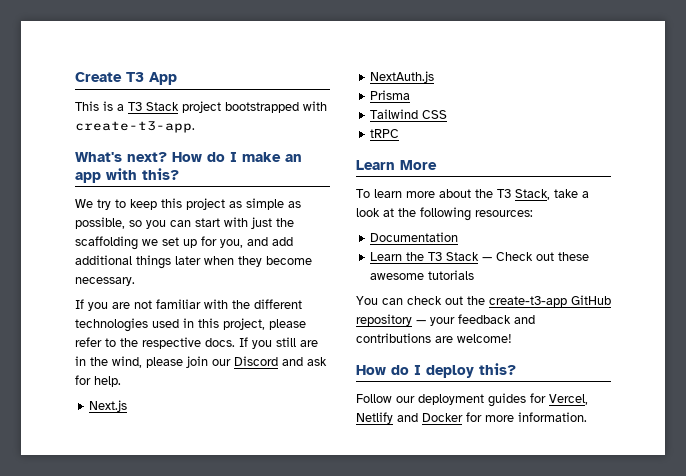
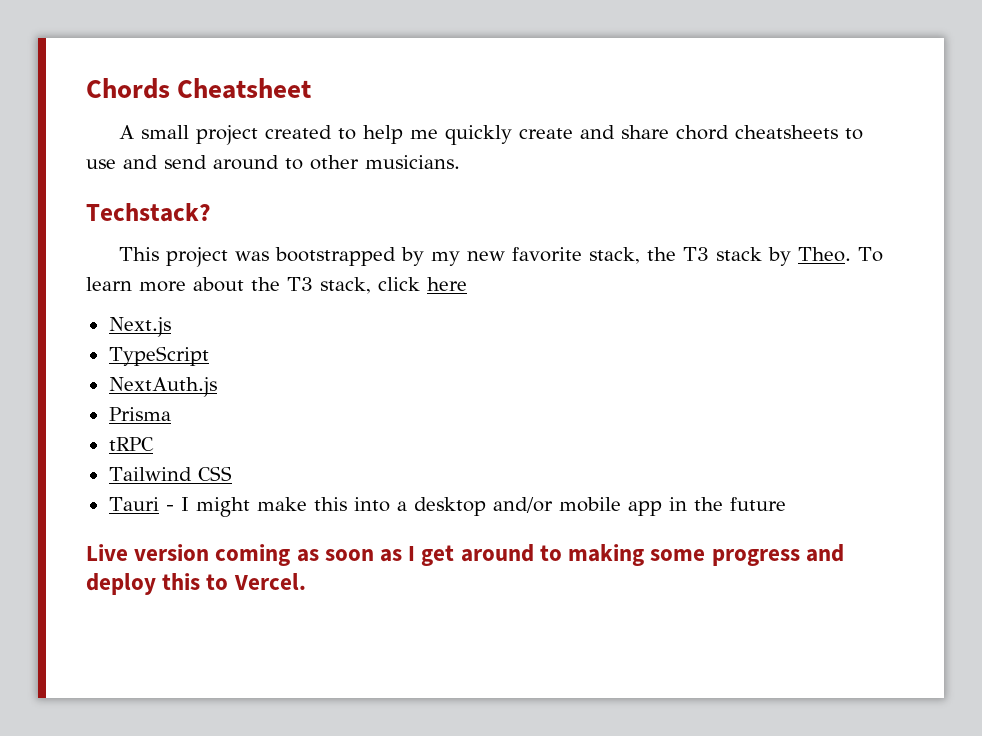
- Create T3 App
- This is a T3 Stack project bootstrapped with create-t3-app.
- What's next? How do I make an app with this?
- We try to keep this project as simple as possible, so you can start with just the scaffolding we set up for you, and add additional things later when they become necessary.
- If you are not familiar with the different technologies used in this project, please refer to the respective docs. If you still are in the wind, please join our Discord and ask for help.
+ Chords Cheatsheet
+ A small project created to help me quickly create and share chord cheatsheets to use and send around to other musicians.
+ Techstack?
+ This project was bootstrapped by my new favorite stack, the T3 stack by Theo. To learn more about the T3 stack, click here
  Next.js
+ TypeScript
  NextAuth.js
  Prisma
+ tRPC
  Tailwind CSS
- tRPC
- Learn More
- To learn more about the T3 Stack, take a look at the following resources:
- Documentation
- Learn the T3 Stack — Check out these awesome tutorials
- You can check out the create-t3-app GitHub repository — your feedback and contributions are welcome!
- How do I deploy this?
- Follow our deployment guides for Vercel, Netlify and Docker for more information.
+ Tauri - I might make this into a desktop and/or mobile app in the future
+ Live version coming as soon as I get around to making some progress and deploy this to Vercel.

